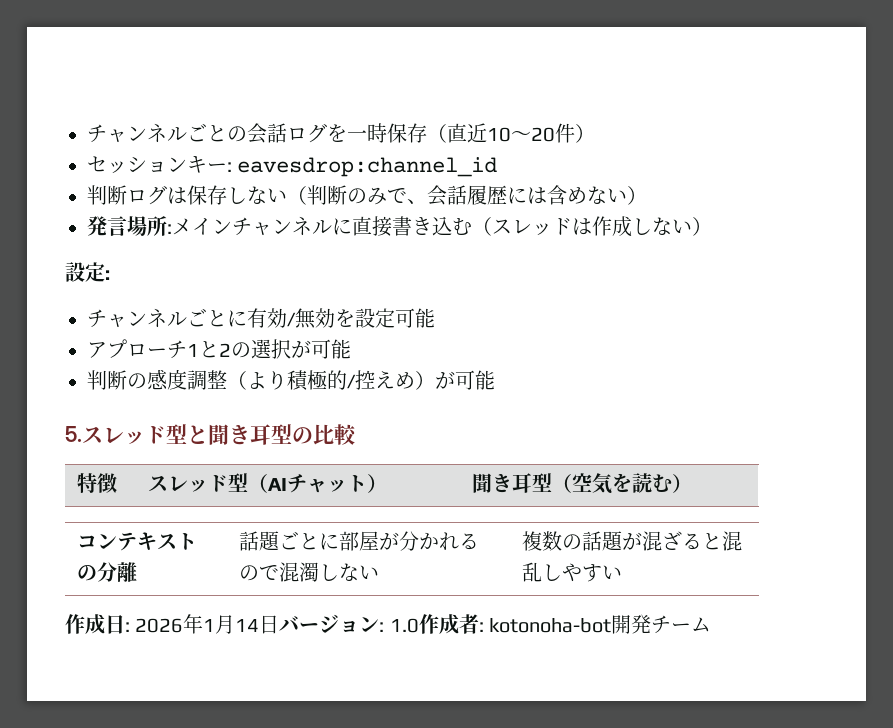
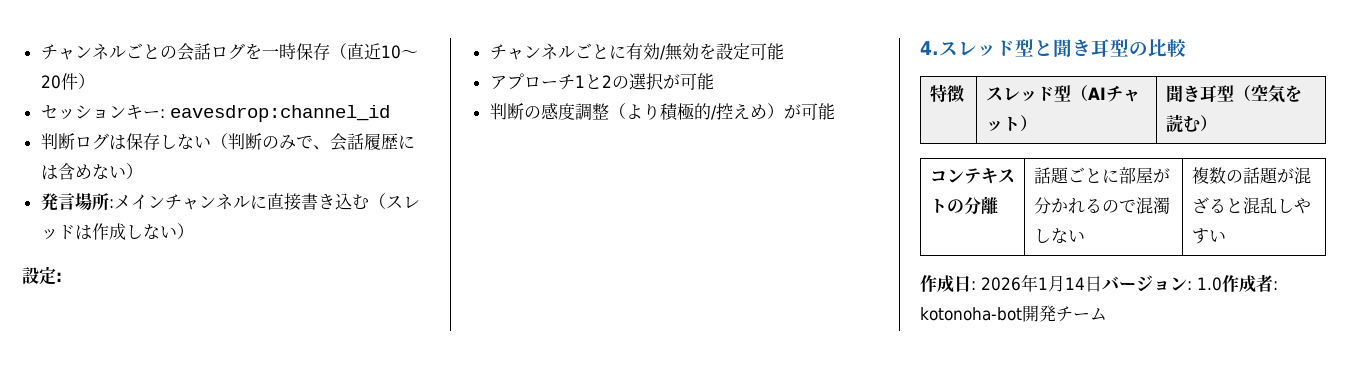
- 5.スレッド型と聞き耳型の比較
+ 4.スレッド型と聞き耳型の比較

